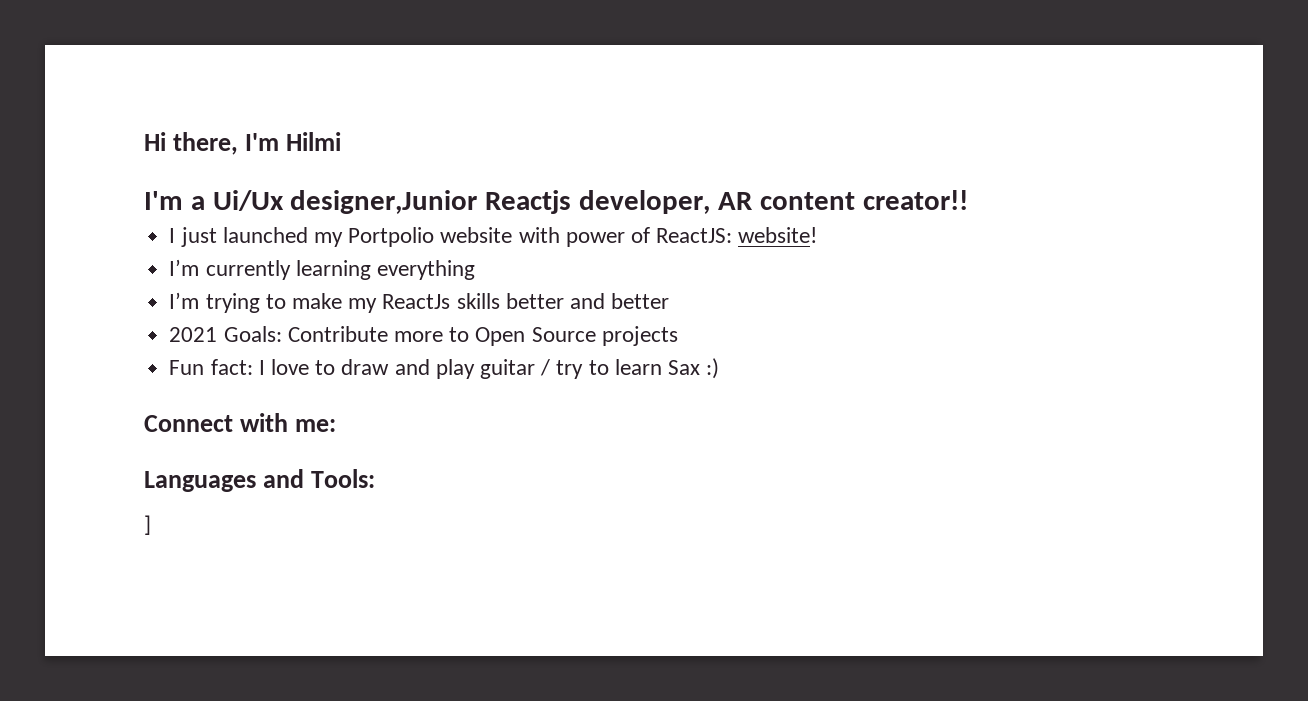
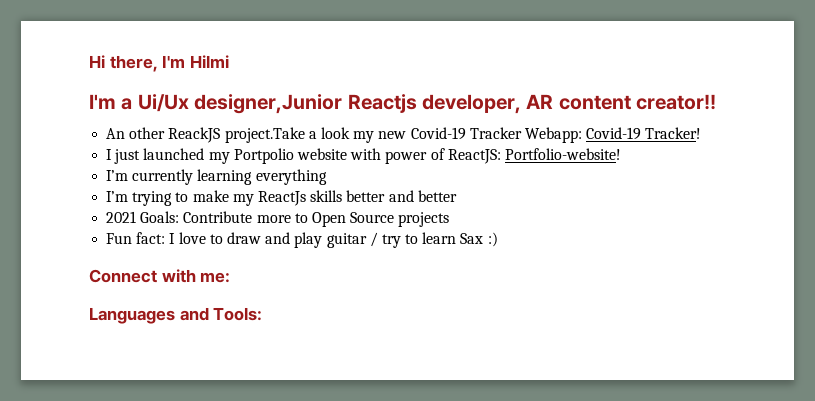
+ An other ReackJS project.Take a look my new Covid-19 Tracker Webapp: Covid-19 Tracker!
- I just launched my Portpolio website with power of ReactJS: website!
+ I just launched my Portpolio website with power of ReactJS: Portfolio-website!
- ]

